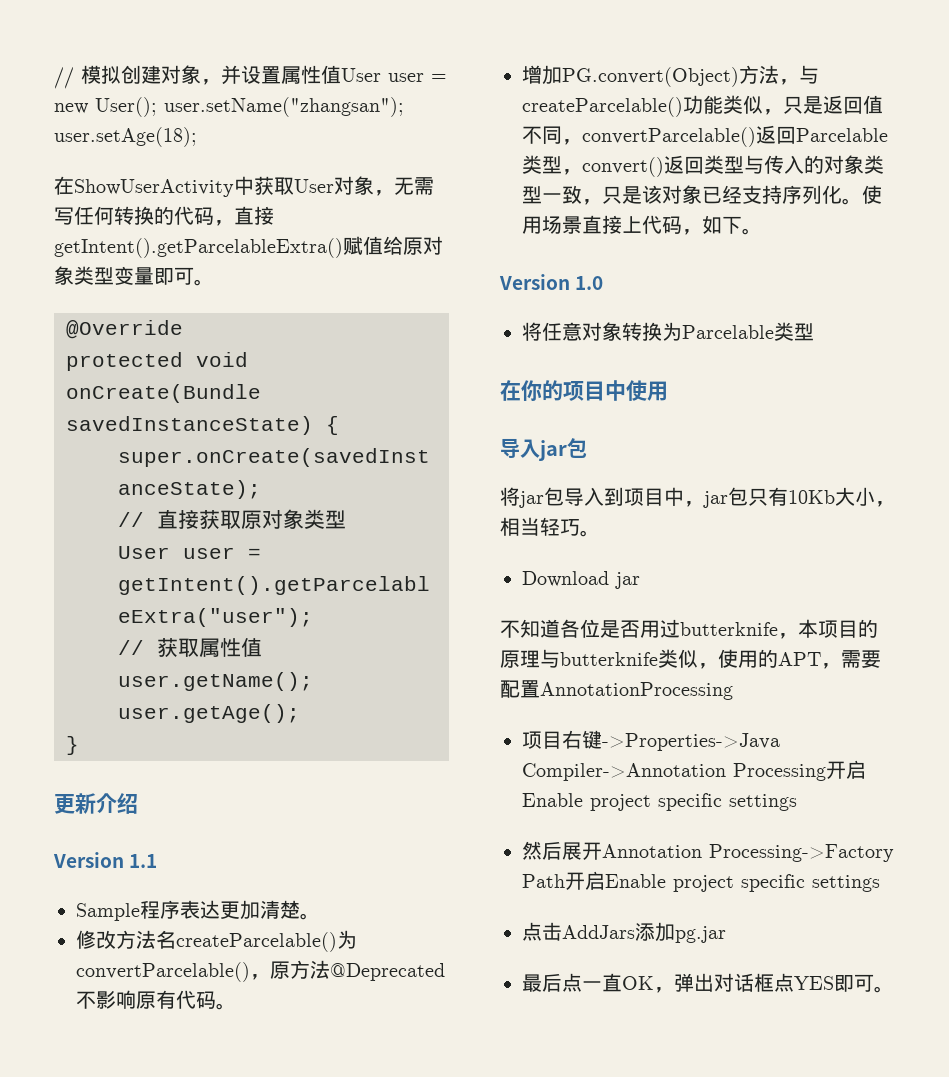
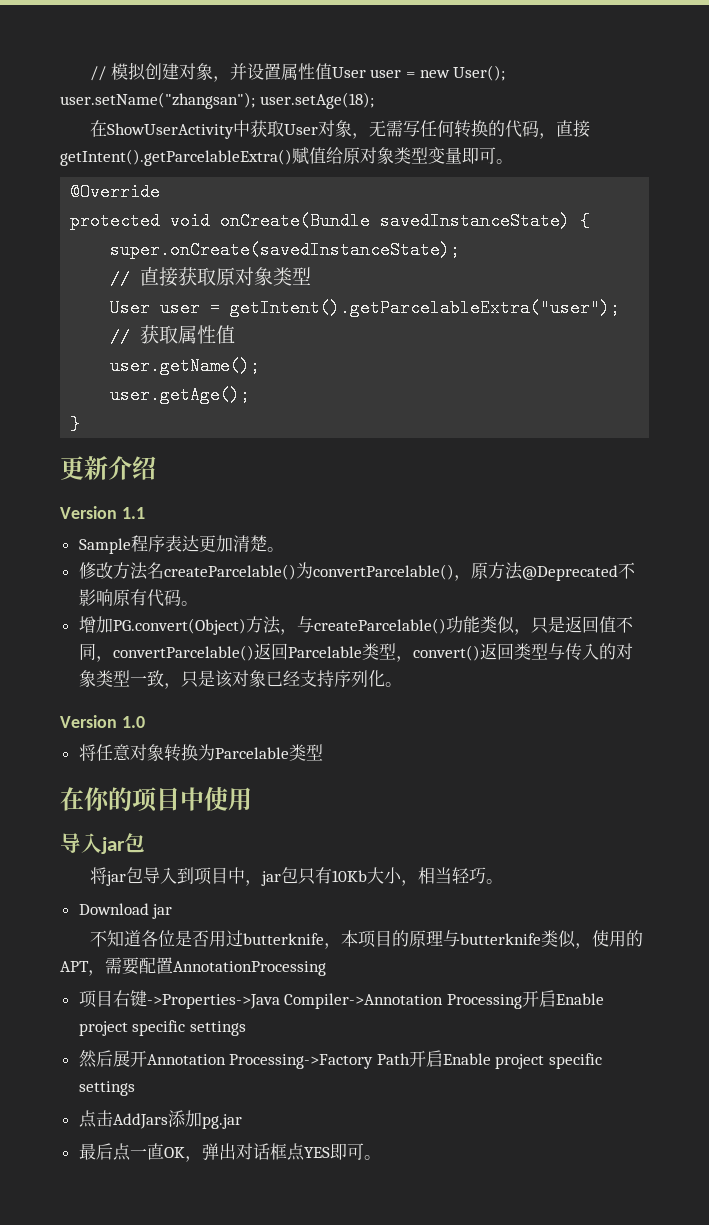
- 使用场景直接上代码，如下。

